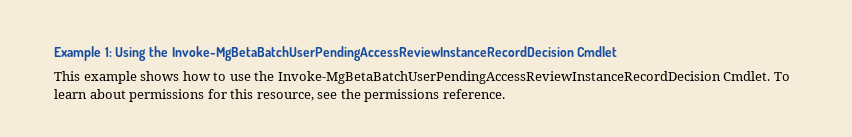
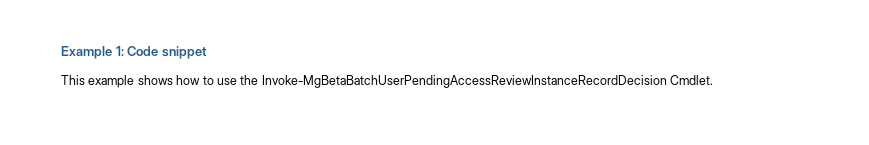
- Example 1: Using the Invoke-MgBetaBatchUserPendingAccessReviewInstanceRecordDecision Cmdlet
+ Example 1: Code snippet
- To learn about permissions for this resource, see the permissions reference.

